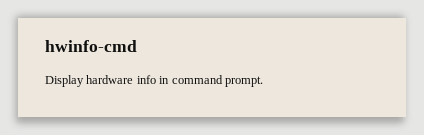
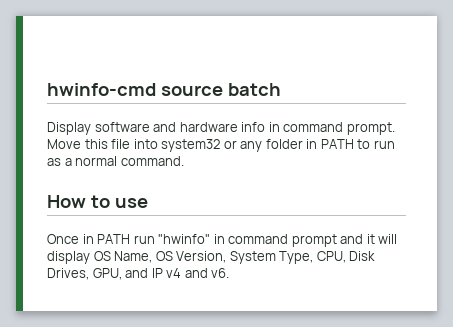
- hwinfo-cmd
+ hwinfo-cmd source batch
- Display hardware info in command prompt.
+ Display software and hardware info in command prompt.
+ Move this file into system32 or any folder in PATH to run as a normal command.
+ How to use
+ Once in PATH run "hwinfo" in command prompt and it will display OS Name, OS Version, System Type, CPU, Disk Drives, GPU, and IP v4 and v6.

